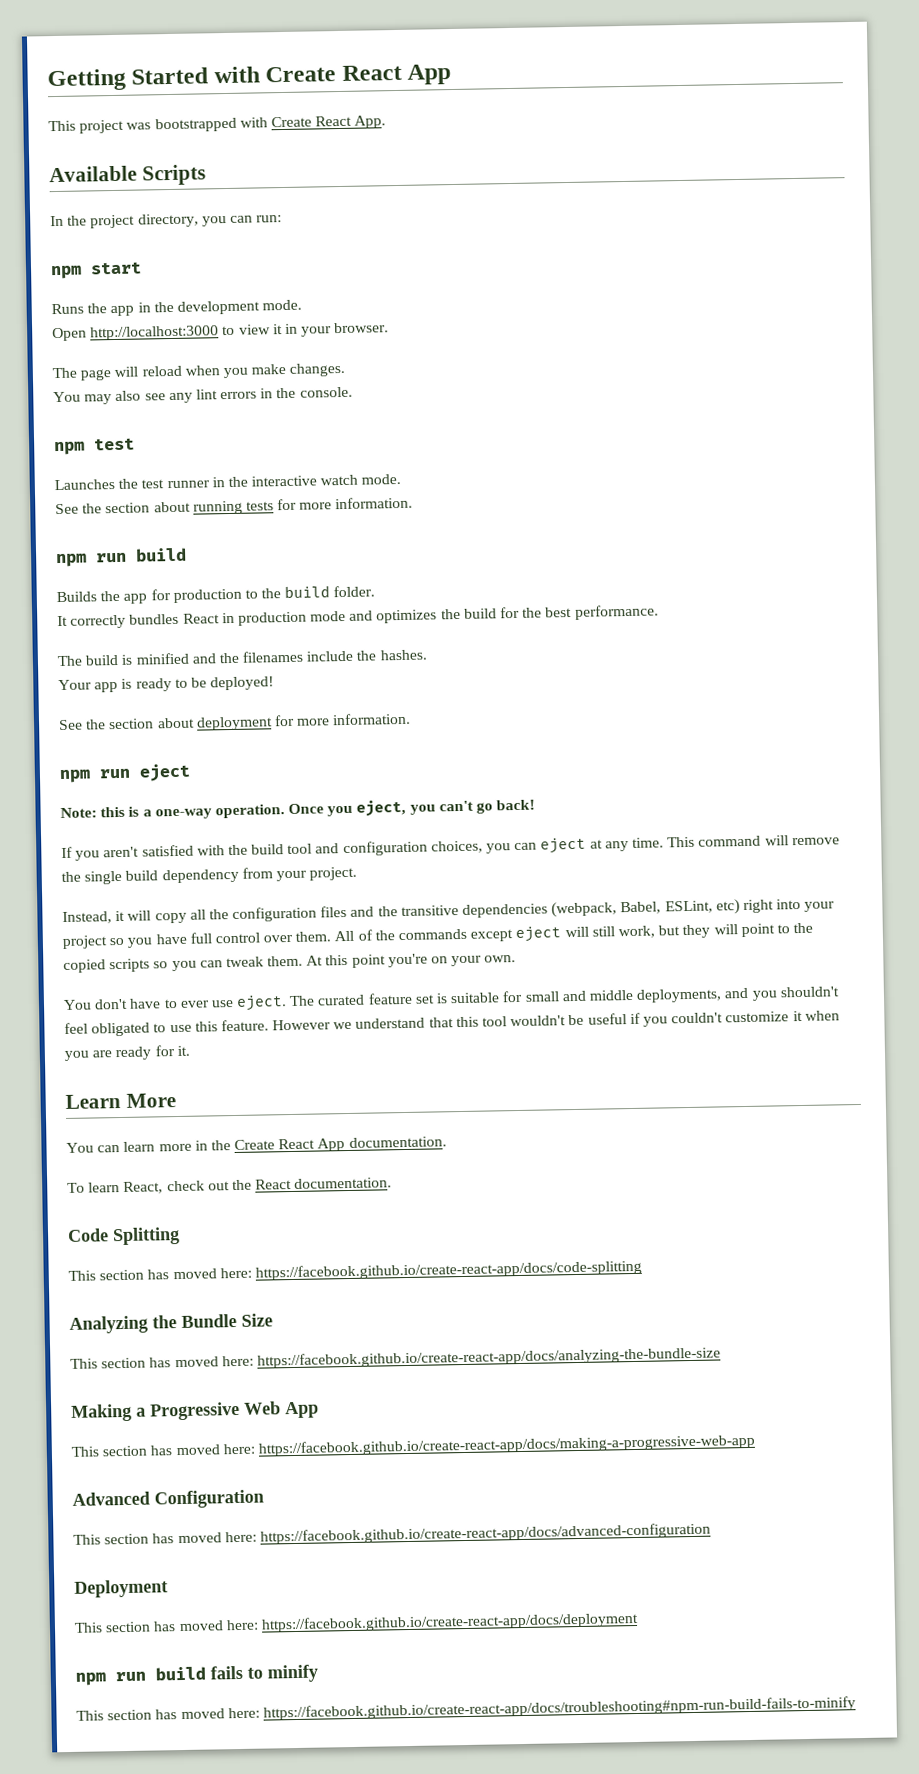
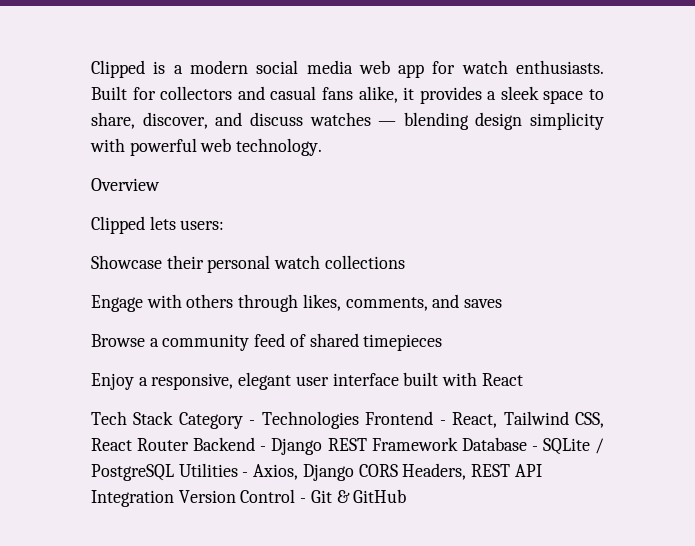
- Getting Started with Create React App
- This project was bootstrapped with Create React App.
- Available Scripts
- In the project directory, you can run:
- npm start
- Runs the app in the development mode.
- Open http://localhost:3000 to view it in your browser.
- The page will reload when you make changes.
- You may also see any lint errors in the console.
- npm test
- Launches the test runner in the interactive watch mode.
- See the section about running tests for more information.
- npm run build
- Builds the app for production to the build folder.
- It correctly bundles React in production mode and optimizes the build for the best performance.
- The build is minified and the filenames include the hashes.
- Your app is ready to be deployed!
- See the section about deployment for more information.
- npm run eject
- Note: this is a one-way operation. Once you eject, you can't go back!
- If you aren't satisfied with the build tool and configuration choices, you can eject at any time. This command will remove the single build dependency from your project.
- Instead, it will copy all the configuration files and the transitive dependencies (webpack, Babel, ESLint, etc) right into your project so you have full control over them. All of the commands except eject will still work, but they will point to the copied scripts so you can tweak them. At this point you're on your own.
- You don't have to ever use eject. The curated feature set is suitable for small and middle deployments, and you shouldn't feel obligated to use this feature. However we understand that this tool wouldn't be useful if you couldn't customize it when you are ready for it.
- Learn More
- You can learn more in the Create React App documentation.
- To learn React, check out the React documentation.
- Code Splitting
- This section has moved here: https://facebook.github.io/create-react-app/docs/code-splitting
- Analyzing the Bundle Size
- This section has moved here: https://facebook.github.io/create-react-app/docs/analyzing-the-bundle-size
- Making a Progressive Web App
- This section has moved here: https://facebook.github.io/create-react-app/docs/making-a-progressive-web-app
- Advanced Configuration
- This section has moved here: https://facebook.github.io/create-react-app/docs/advanced-configuration
- Deployment
- This section has moved here: https://facebook.github.io/create-react-app/docs/deployment
- npm run build fails to minify
- This section has moved here: https://facebook.github.io/create-react-app/docs/troubleshooting#npm-run-build-fails-to-minify
+ Clipped is a modern social media web app for watch enthusiasts. Built for collectors and casual fans alike, it provides a sleek space to share, discover, and discuss watches — blending design simplicity with powerful web technology.
+ Overview
+ Clipped lets users:
+ Showcase their personal watch collections
+ Engage with others through likes, comments, and saves
+ Browse a community feed of shared timepieces
+ Enjoy a responsive, elegant user interface built with React
+ Tech Stack Category - Technologies Frontend - React, Tailwind CSS, React Router Backend - Django REST Framework Database - SQLite / PostgreSQL Utilities - Axios, Django CORS Headers, REST API Integration Version Control - Git & GitHub

